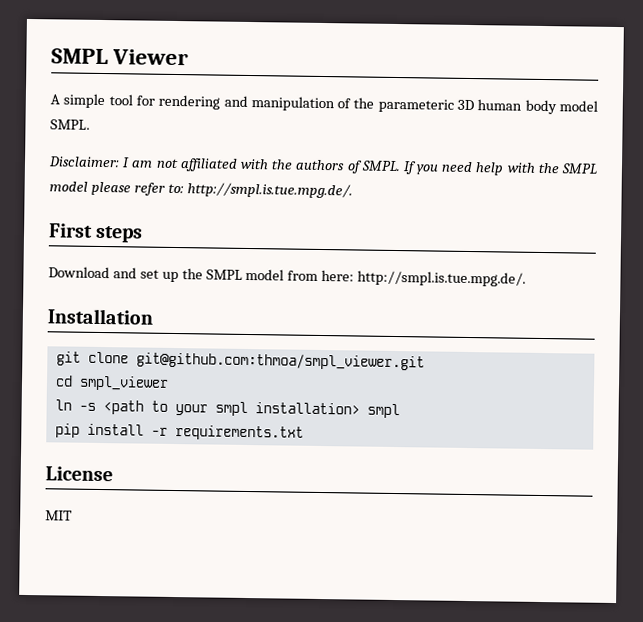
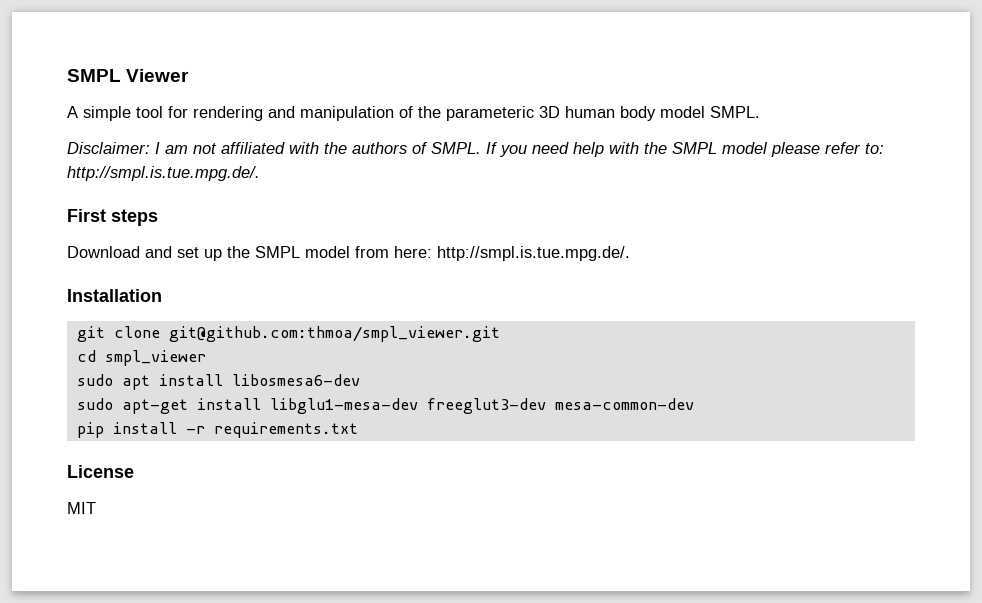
- ln -s <path to your smpl installation> smpl
+ sudo apt install libosmesa6-dev
+ sudo apt-get install libglu1-mesa-dev freeglut3-dev mesa-common-dev

